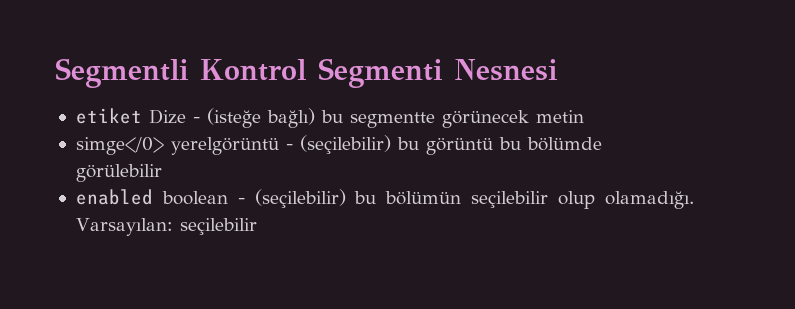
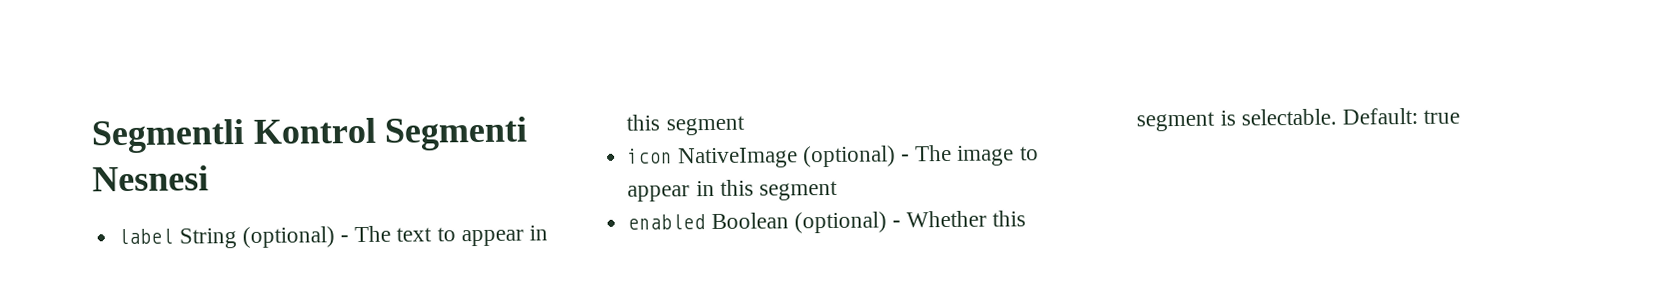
- etiket Dize - (isteğe bağlı) bu segmentte görünecek metin
- simge</0> yerelgörüntü - (seçilebilir) bu görüntü bu bölümde görülebilir
- enabled boolean - (seçilebilir) bu bölümün seçilebilir olup olamadığı. Varsayılan: seçilebilir
+ label String (optional) - The text to appear in this segment
+ icon NativeImage (optional) - The image to appear in this segment
+ enabled Boolean (optional) - Whether this segment is selectable. Default: true

